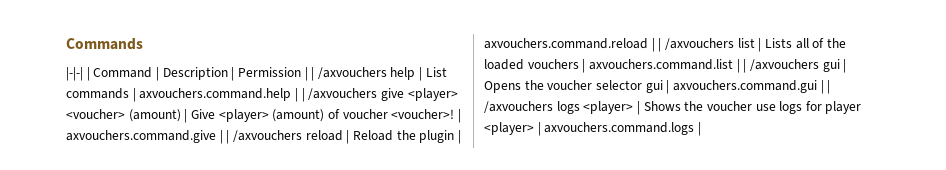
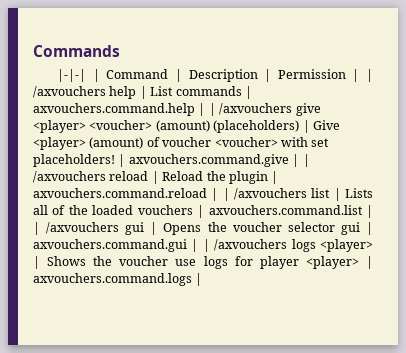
- |-|-| | Command | Description | Permission | | /axvouchers help | List commands | axvouchers.command.help | | /axvouchers give <player> <voucher> (amount) | Give <player> (amount) of voucher <voucher>!
+ |-|-| | Command | Description | Permission | | /axvouchers help | List commands | axvouchers.command.help | | /axvouchers give <player> <voucher> (amount) (placeholders) | Give <player> (amount) of voucher <voucher> with set placeholders!

